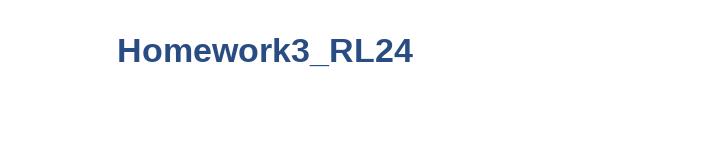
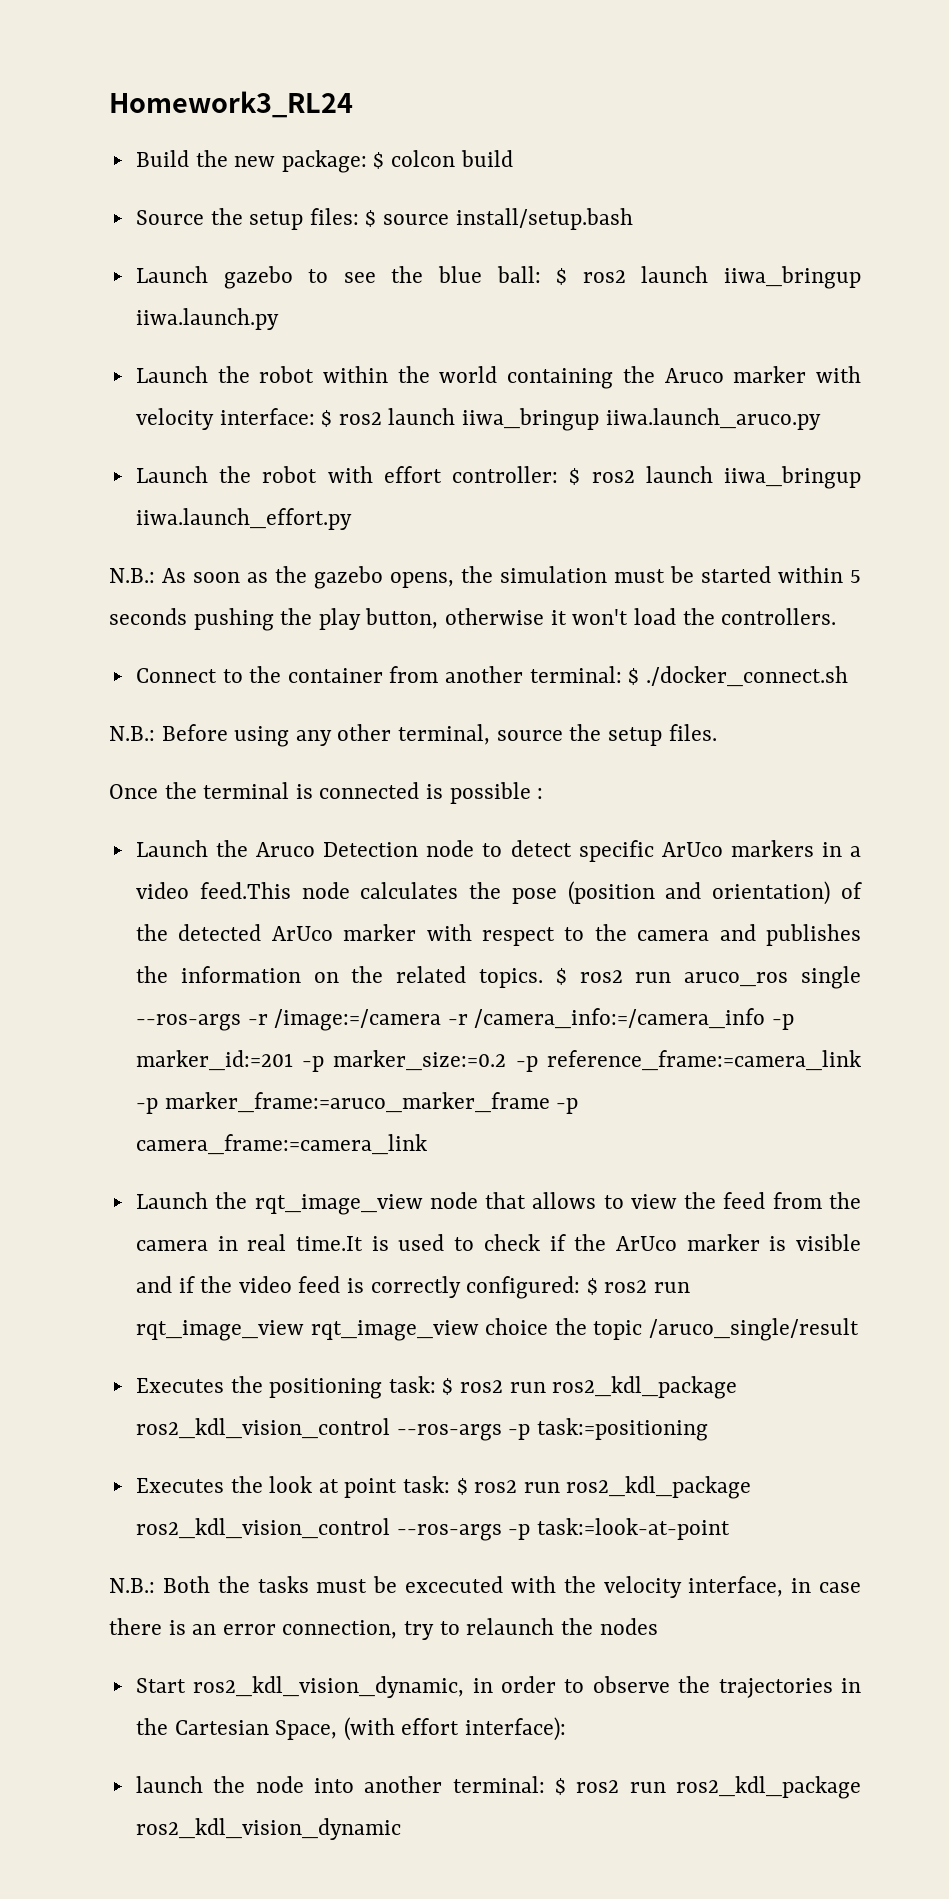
+ Build the new package: $ colcon build
+ Source the setup files: $ source install/setup.bash
+ Launch gazebo to see the blue ball: $ ros2 launch iiwa_bringup iiwa.launch.py
+ Launch the robot within the world containing the Aruco marker with velocity interface: $ ros2 launch iiwa_bringup iiwa.launch_aruco.py
+ Launch the robot with effort controller: $ ros2 launch iiwa_bringup iiwa.launch_effort.py
+ N.B.: As soon as the gazebo opens, the simulation must be started within 5 seconds pushing the play button, otherwise it won't load the controllers.
+ Connect to the container from another terminal: $ ./docker_connect.sh
+ N.B.: Before using any other terminal, source the setup files.
+ Once the terminal is connected is possible :
+ Launch the Aruco Detection node to detect specific ArUco markers in a video feed.This node calculates the pose (position and orientation) of the detected ArUco marker with respect to the camera and publishes the information on the related topics. $ ros2 run aruco_ros single --ros-args -r /image:=/camera -r /camera_info:=/camera_info -p marker_id:=201 -p marker_size:=0.2 -p reference_frame:=camera_link -p marker_frame:=aruco_marker_frame -p camera_frame:=camera_link
+ Launch the rqt_image_view node that allows to view the feed from the camera in real time.It is used to check if the ArUco marker is visible and if the video feed is correctly configured: $ ros2 run rqt_image_view rqt_image_view choice the topic /aruco_single/result
+ Executes the positioning task: $ ros2 run ros2_kdl_package ros2_kdl_vision_control --ros-args -p task:=positioning
+ Executes the look at point task: $ ros2 run ros2_kdl_package ros2_kdl_vision_control --ros-args -p task:=look-at-point
+ N.B.: Both the tasks must be excecuted with the velocity interface, in case there is an error connection, try to relaunch the nodes
+ Start ros2_kdl_vision_dynamic, in order to observe the trajectories in the Cartesian Space, (with effort interface):
+ launch the node into another terminal: $ ros2 run ros2_kdl_package ros2_kdl_vision_dynamic

